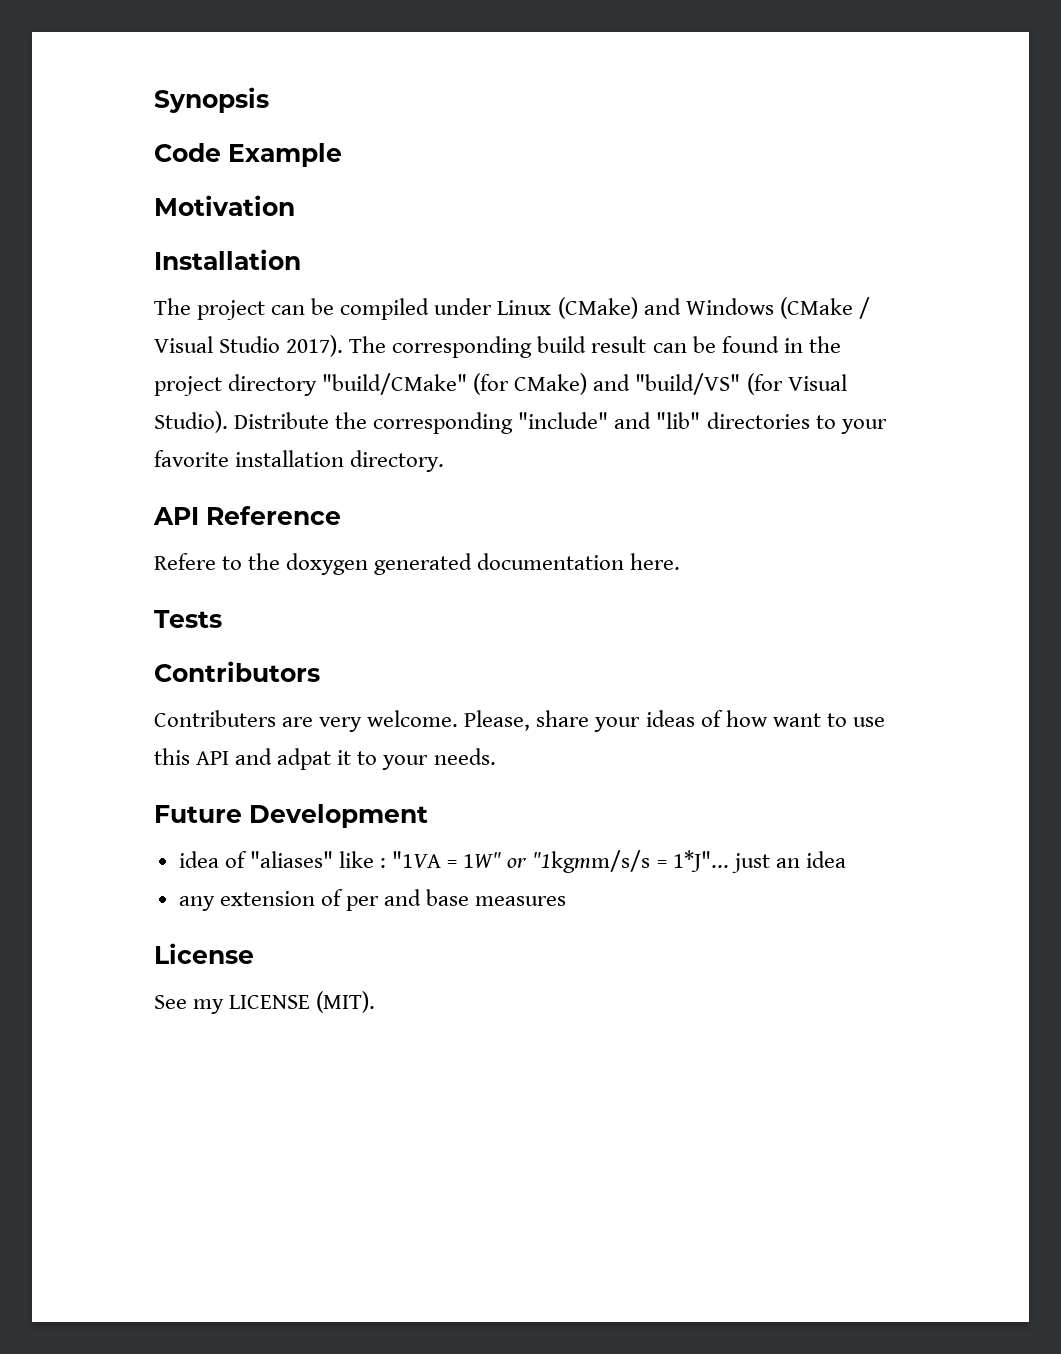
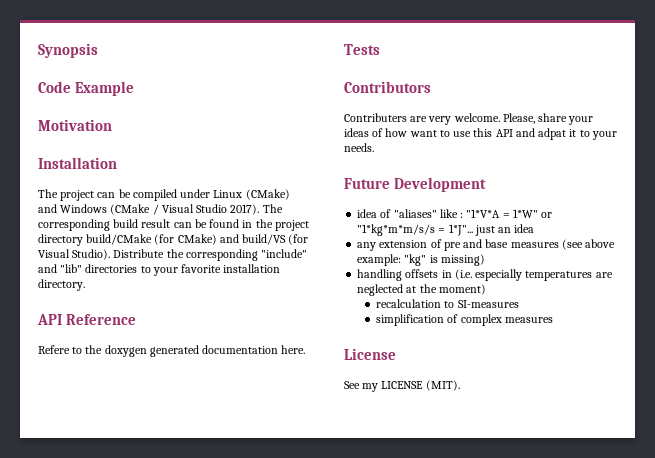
- The corresponding build result can be found in the project directory "build/CMake" (for CMake) and "build/VS" (for Visual Studio).
+ The corresponding build result can be found in the project directory build/CMake (for CMake) and build/VS (for Visual Studio).
- idea of "aliases" like : "1VA = 1W" or "1kgmm/s/s = 1*J"... just an idea
+ idea of "aliases" like : "1*V*A = 1*W" or "1*kg*m*m/s/s = 1*J"... just an idea
- any extension of per and base measures
+ any extension of pre and base measures (see above example: "kg" is missing)
+ handling offsets in (i.e. especially temperatures are neglected at the moment)
+ recalculation to SI-measures
+ simplification of complex measures

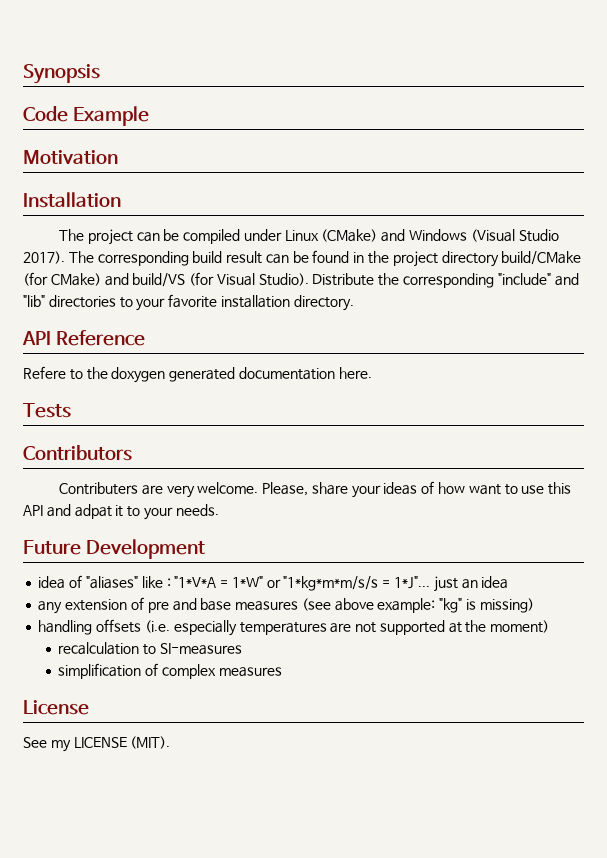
- The project can be compiled under Linux (CMake) and Windows (CMake / Visual Studio 2017).
+ The project can be compiled under Linux (CMake) and Windows (Visual Studio 2017).
- handling offsets in (i.e. especially temperatures are neglected at the moment)
+ handling offsets (i.e. especially temperatures are not supported at the moment)

